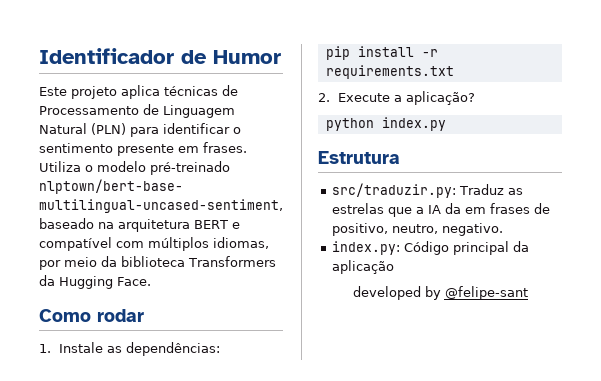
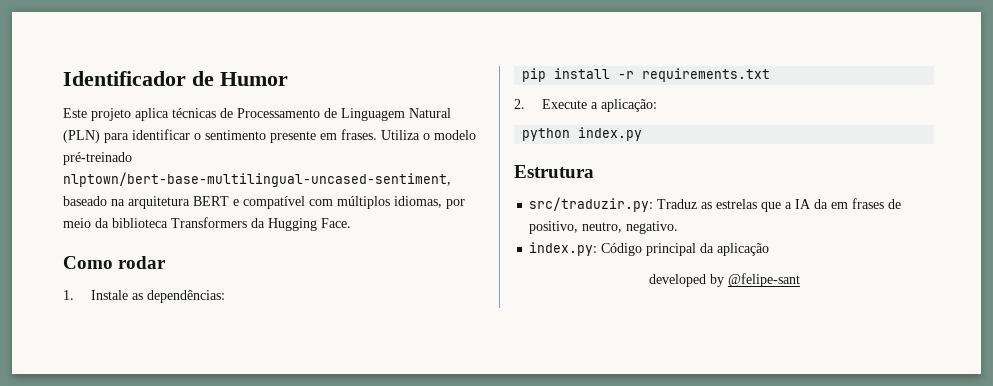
- 2. Execute a aplicação?
+ 2. Execute a aplicação:

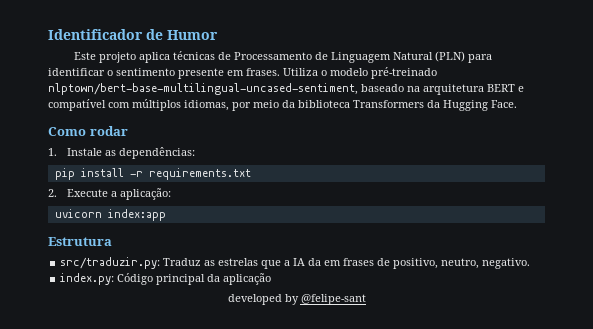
- python index.py
+ uvicorn index:app

